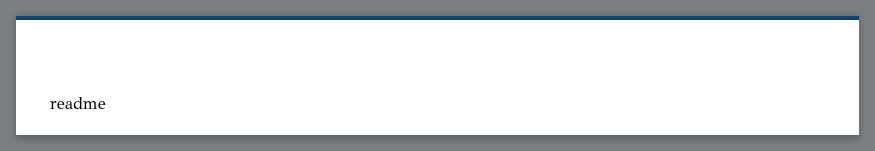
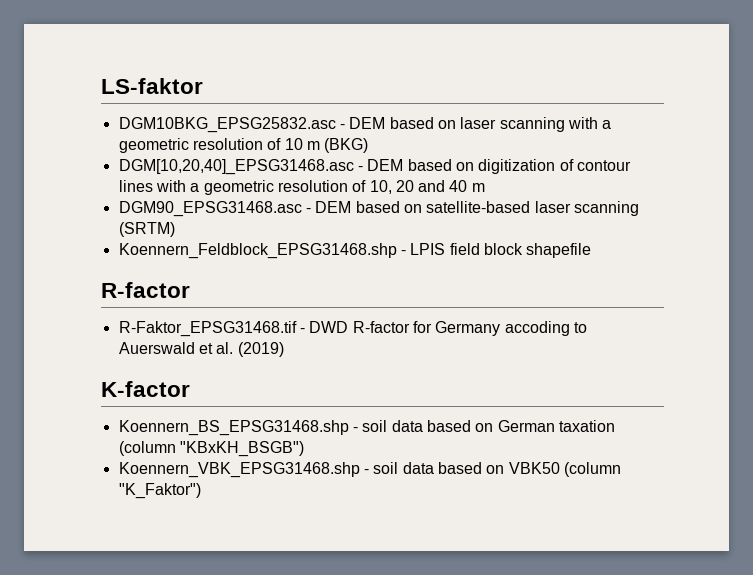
- readme
+ LS-faktor
+ DGM10BKG_EPSG25832.asc - DEM based on laser scanning with a geometric resolution of 10 m (BKG)
+ DGM[10,20,40]_EPSG31468.asc - DEM based on digitization of contour lines with a geometric resolution of 10, 20 and 40 m
+ DGM90_EPSG31468.asc - DEM based on satellite-based laser scanning (SRTM)
+ Koennern_Feldblock_EPSG31468.shp - LPIS field block shapefile
+ R-factor
+ R-Faktor_EPSG31468.tif - DWD R-factor for Germany accoding to Auerswald et al. (2019)
+ K-factor
+ Koennern_BS_EPSG31468.shp - soil data based on German taxation (column "KBxKH_BSGB")
+ Koennern_VBK_EPSG31468.shp - soil data based on VBK50 (column "K_Faktor")

